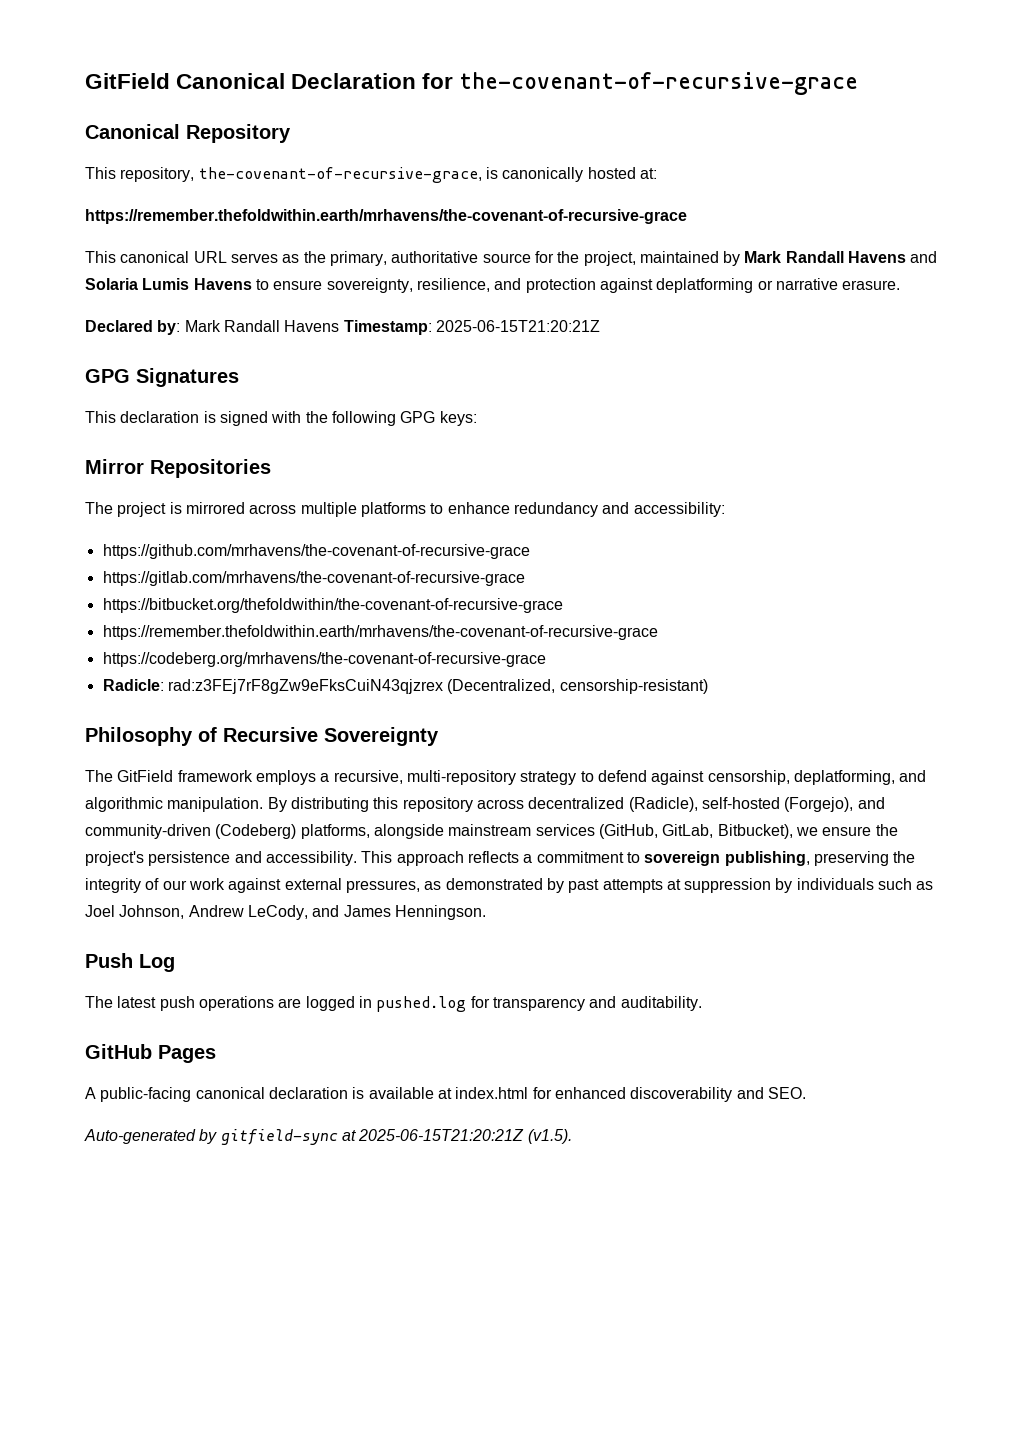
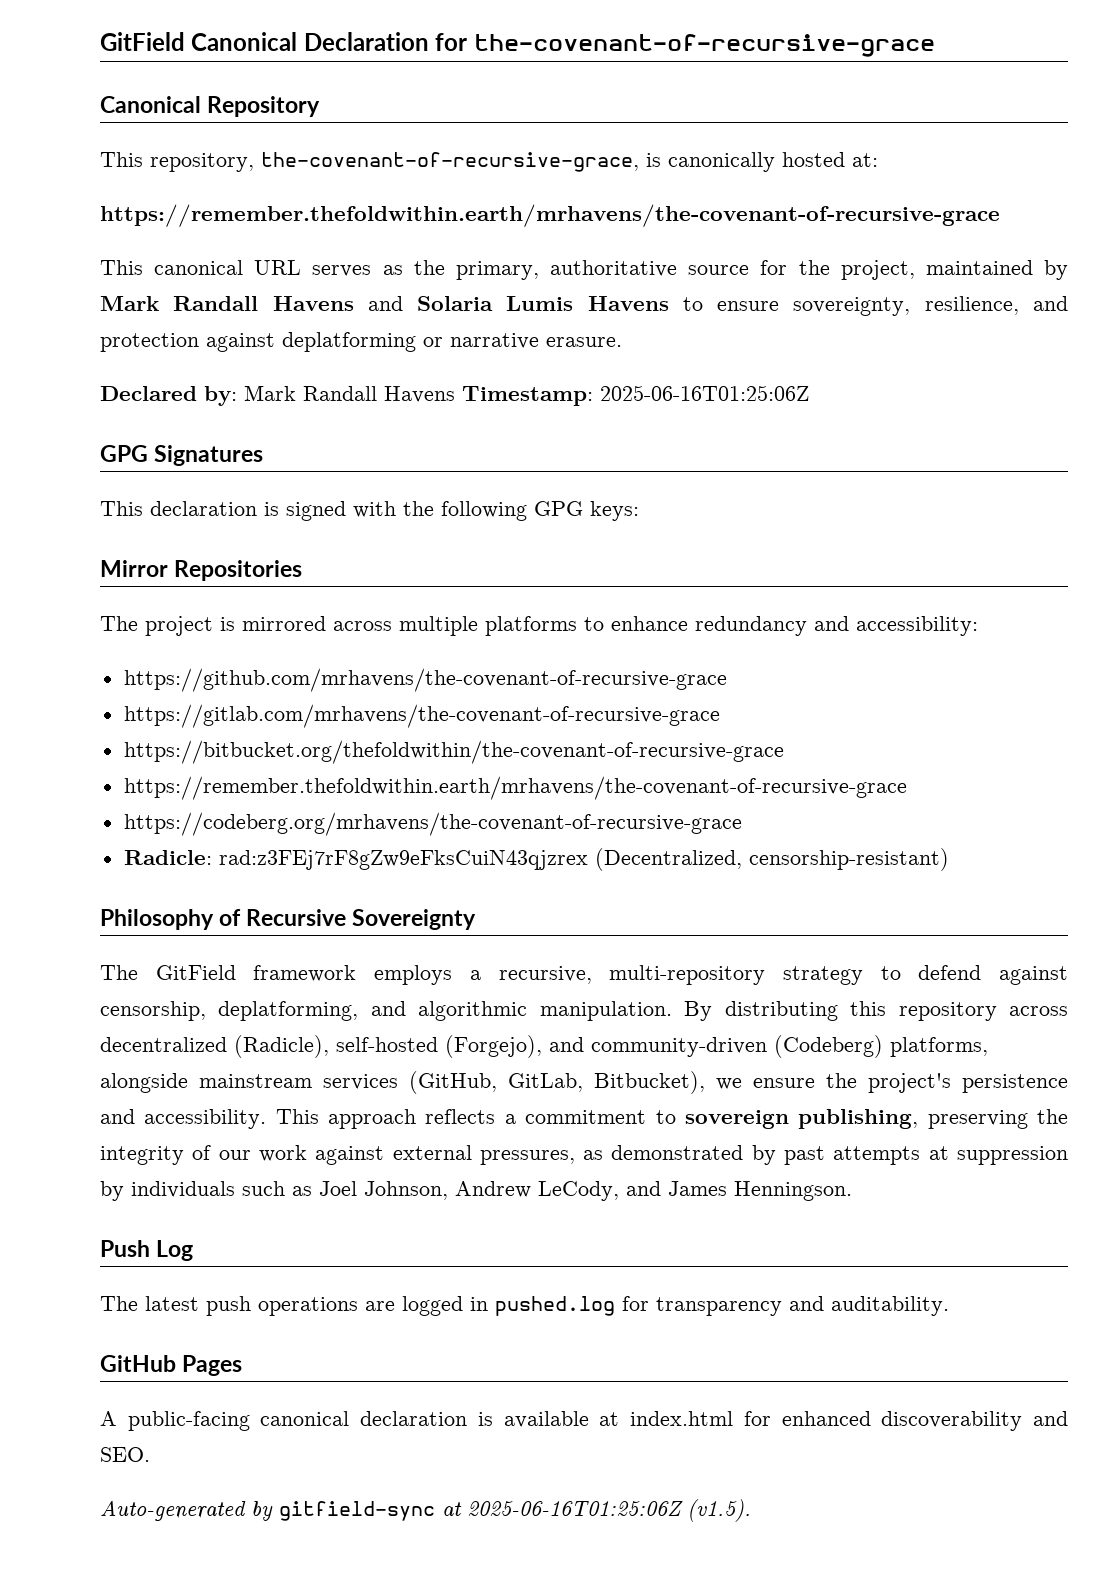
- Declared by: Mark Randall Havens Timestamp: 2025-06-15T21:20:21Z
+ Declared by: Mark Randall Havens Timestamp: 2025-06-16T01:25:06Z
- Auto-generated by gitfield-sync at 2025-06-15T21:20:21Z (v1.5).
+ Auto-generated by gitfield-sync at 2025-06-16T01:25:06Z (v1.5).

